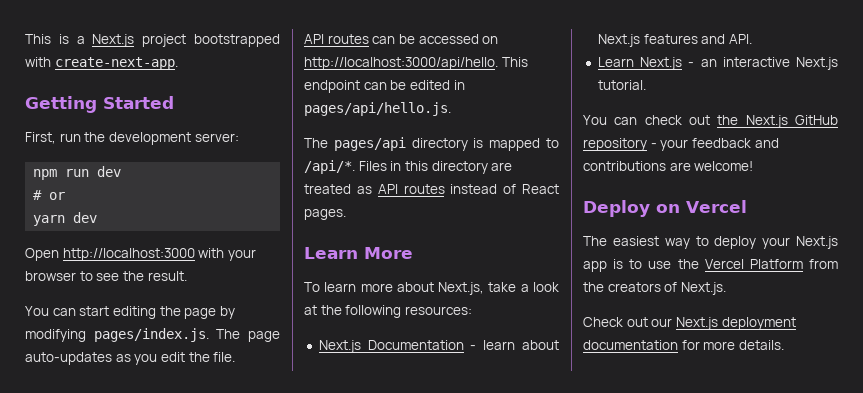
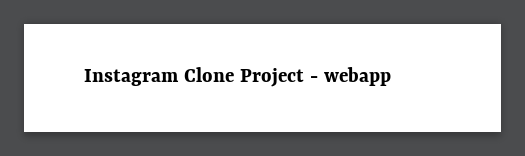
- This is a Next.js project bootstrapped with create-next-app.
- Getting Started
- First, run the development server:
- npm run dev
- # or
- yarn dev
- Open http://localhost:3000 with your browser to see the result.
- You can start editing the page by modifying pages/index.js. The page auto-updates as you edit the file.
- API routes can be accessed on http://localhost:3000/api/hello. This endpoint can be edited in pages/api/hello.js.
- The pages/api directory is mapped to /api/*. Files in this directory are treated as API routes instead of React pages.
- Learn More
- To learn more about Next.js, take a look at the following resources:
- Next.js Documentation - learn about Next.js features and API.
- Learn Next.js - an interactive Next.js tutorial.
- You can check out the Next.js GitHub repository - your feedback and contributions are welcome!
- Deploy on Vercel
- The easiest way to deploy your Next.js app is to use the Vercel Platform from the creators of Next.js.
- Check out our Next.js deployment documentation for more details.
+ Instagram Clone Project - webapp

